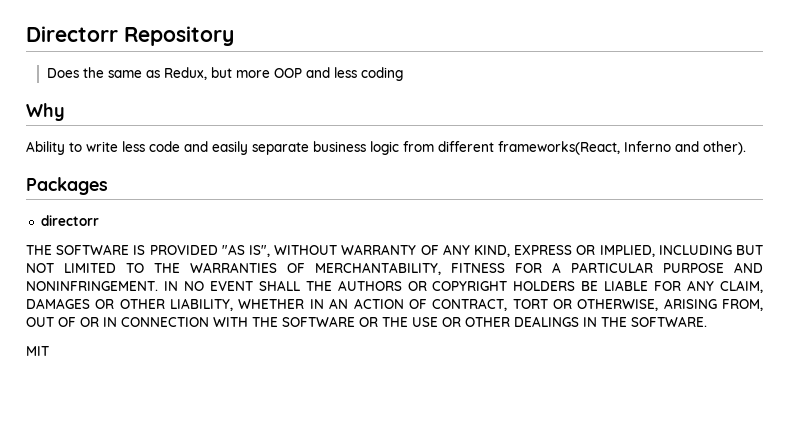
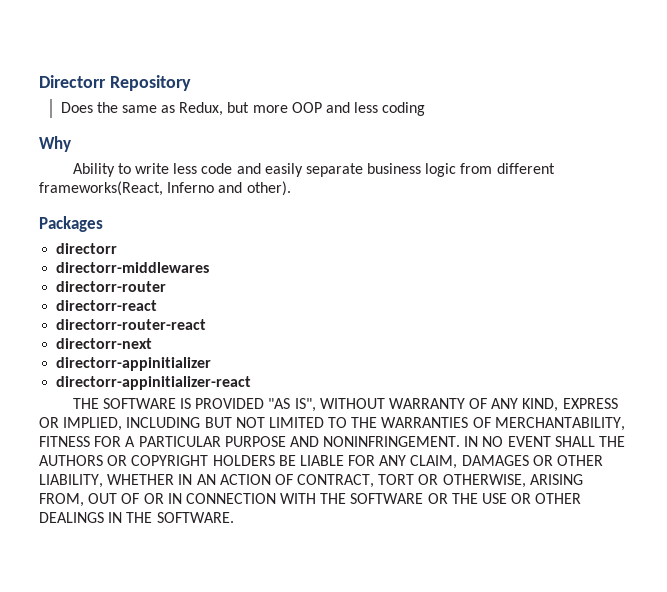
+ directorr-middlewares
+ directorr-router
+ directorr-react
+ directorr-router-react
+ directorr-next
+ directorr-appinitializer
+ directorr-appinitializer-react
- MIT

